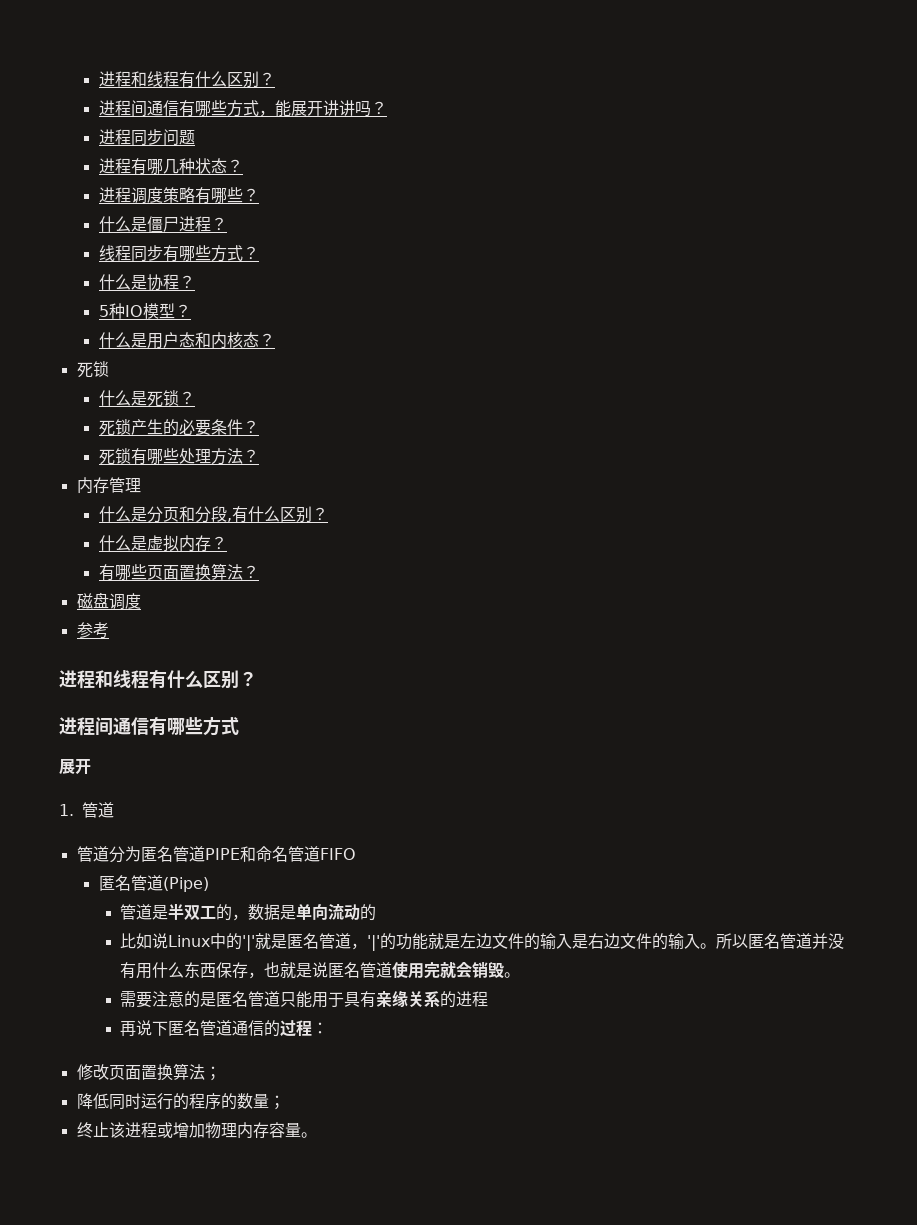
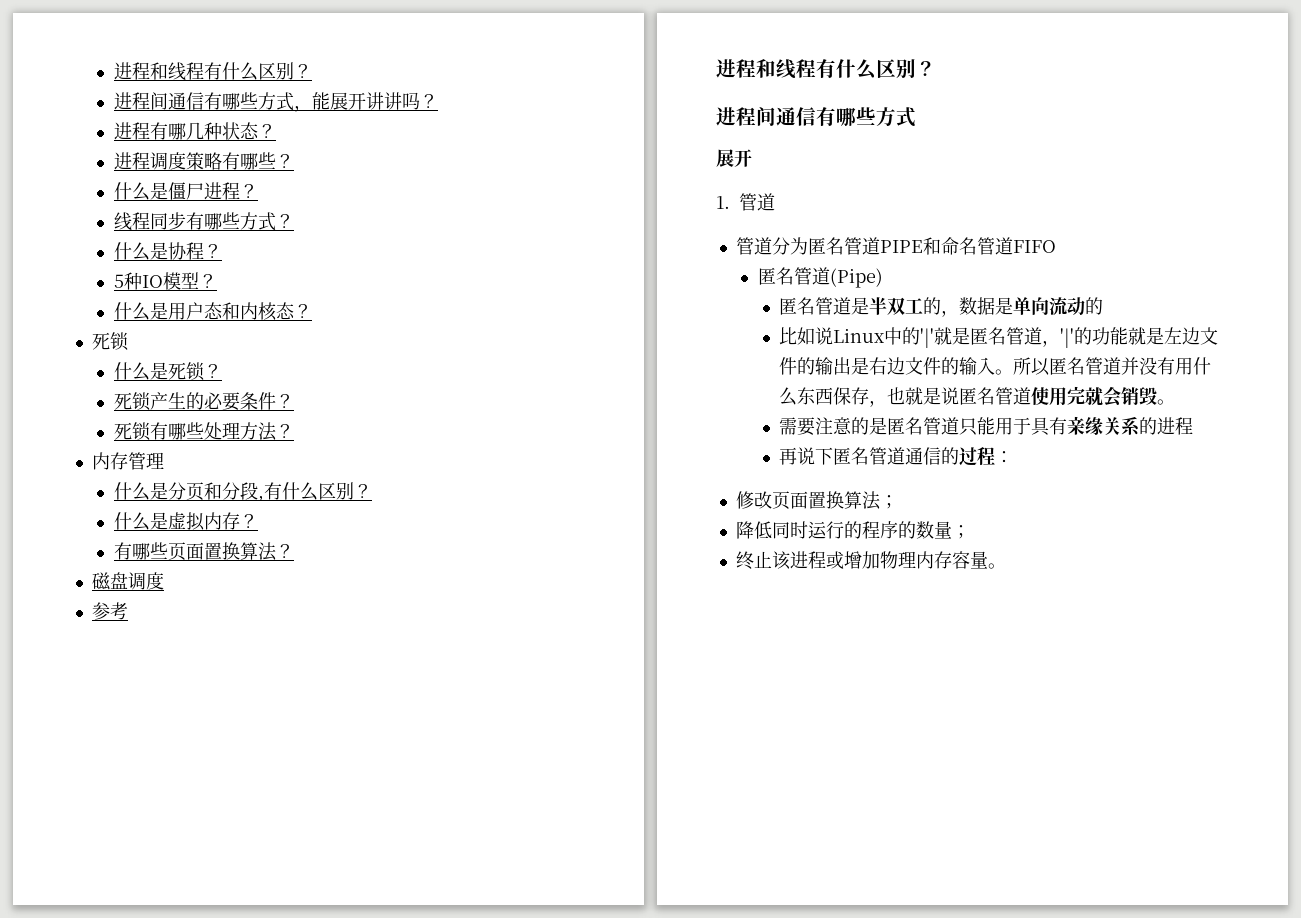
- 进程同步问题
- 管道是半双工的，数据是单向流动的
+ 匿名管道是半双工的，数据是单向流动的
- 比如说Linux中的'|'就是匿名管道，'|'的功能就是左边文件的输入是右边文件的输入。
+ 比如说Linux中的'|'就是匿名管道，'|'的功能就是左边文件的输出是右边文件的输入。

